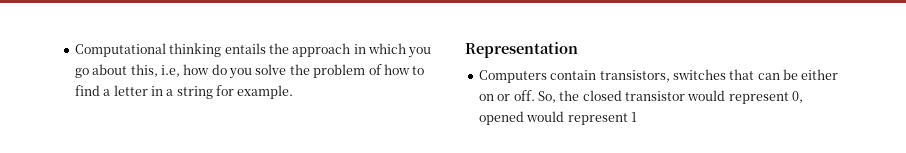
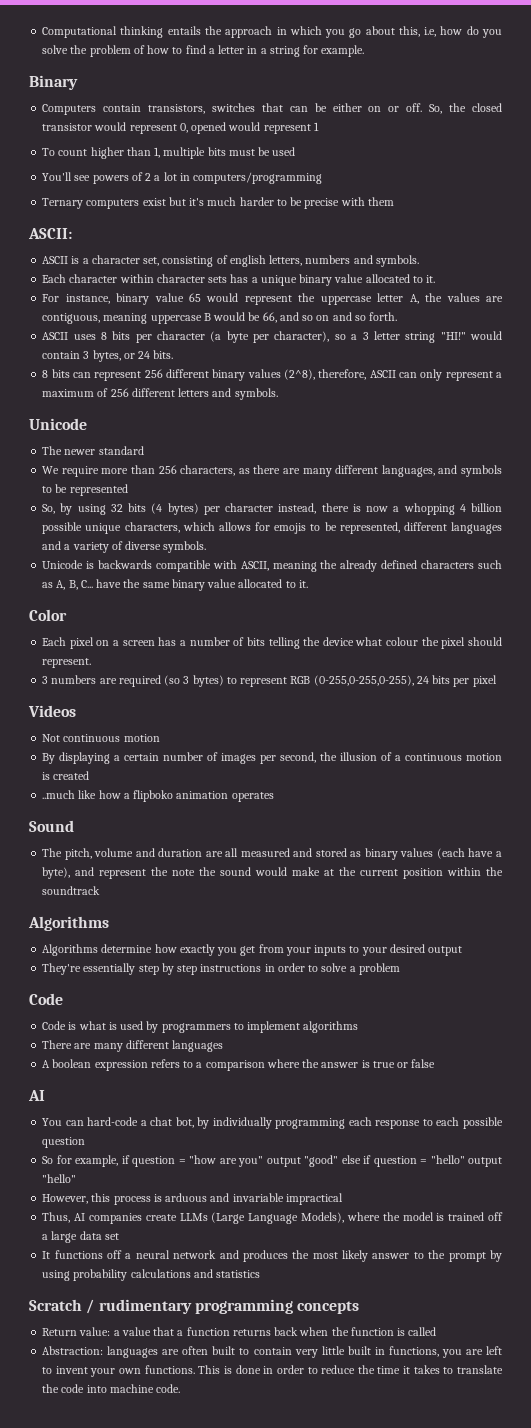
- Representation
+ Binary
+ To count higher than 1, multiple bits must be used
+ You'll see powers of 2 a lot in computers/programming
+ Ternary computers exist but it's much harder to be precise with them
+ ASCII:
+ ASCII is a character set, consisting of english letters, numbers and symbols.
+ Each character within character sets has a unique binary value allocated to it.
+ For instance, binary value 65 would represent the uppercase letter A, the values are contiguous, meaning uppercase B would be 66, and so on and so forth.
+ ASCII uses 8 bits per character (a byte per character), so a 3 letter string "HI!" would contain 3 bytes, or 24 bits.
+ 8 bits can represent 256 different binary values (2^8), therefore, ASCII can only represent a maximum of 256 different letters and symbols.
+ Unicode
+ The newer standard
+ We require more than 256 characters, as there are many different languages, and symbols to be represented
+ So, by using 32 bits (4 bytes) per character instead, there is now a whopping 4 billion possible unique characters, which allows for emojis to be represented, different languages and a variety of diverse symbols.
+ Unicode is backwards compatible with ASCII, meaning the already defined characters such as A, B, C... have the same binary value allocated to it.
+ Color
+ Each pixel on a screen has a number of bits telling the device what colour the pixel should represent.
+ 3 numbers are required (so 3 bytes) to represent RGB (0-255,0-255,0-255), 24 bits per pixel
+ Videos
+ Not continuous motion
+ By displaying a certain number of images per second, the illusion of a continuous motion is created
+ ..much like how a flipboko animation operates
+ Sound
+ The pitch, volume and duration are all measured and stored as binary values (each have a byte), and represent the note the sound would make at the current position within the soundtrack
+ Algorithms
+ Algorithms determine how exactly you get from your inputs to your desired output
+ They're essentially step by step instructions in order to solve a problem
+ Code
+ Code is what is used by programmers to implement algorithms
+ There are many different languages
+ A boolean expression refers to a comparison where the answer is true or false
+ AI
+ You can hard-code a chat bot, by individually programming each response to each possible question
+ So for example, if question = "how are you" output "good" else if question = "hello" output "hello"
+ However, this process is arduous and invariable impractical
+ Thus, AI companies create LLMs (Large Language Models), where the model is trained off a large data set
+ It functions off a neural network and produces the most likely answer to the prompt by using probability calculations and statistics
+ Scratch / rudimentary programming concepts
+ Return value: a value that a function returns back when the function is called
+ Abstraction: languages are often built to contain very little built in functions, you are left to invent your own functions. This is done in order to reduce the time it takes to translate the code into machine code.

